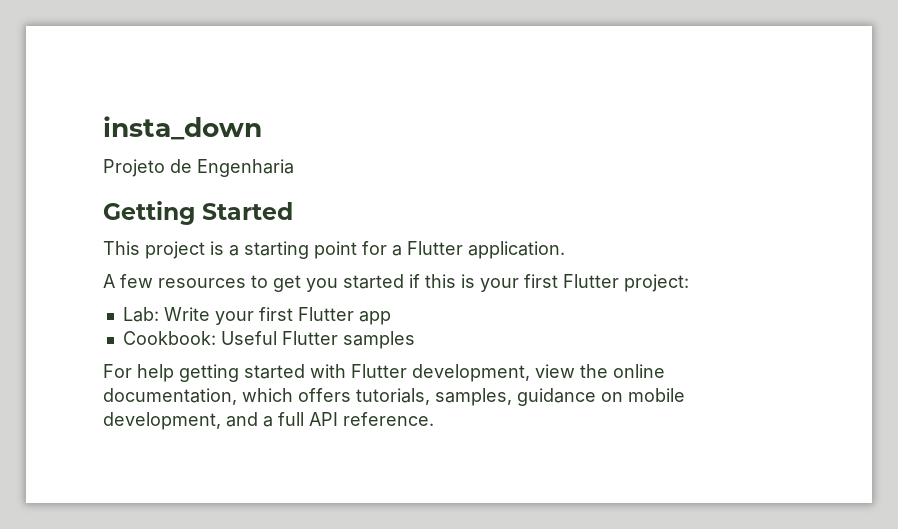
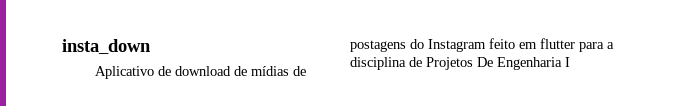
- Projeto de Engenharia
- Getting Started
- This project is a starting point for a Flutter application.
- A few resources to get you started if this is your first Flutter project:
- Lab: Write your first Flutter app
- Cookbook: Useful Flutter samples
- For help getting started with Flutter development, view the online documentation, which offers tutorials, samples, guidance on mobile development, and a full API reference.
+ Aplicativo de download de mídias de postagens do Instagram feito em flutter para a disciplina de Projetos De Engenharia I

